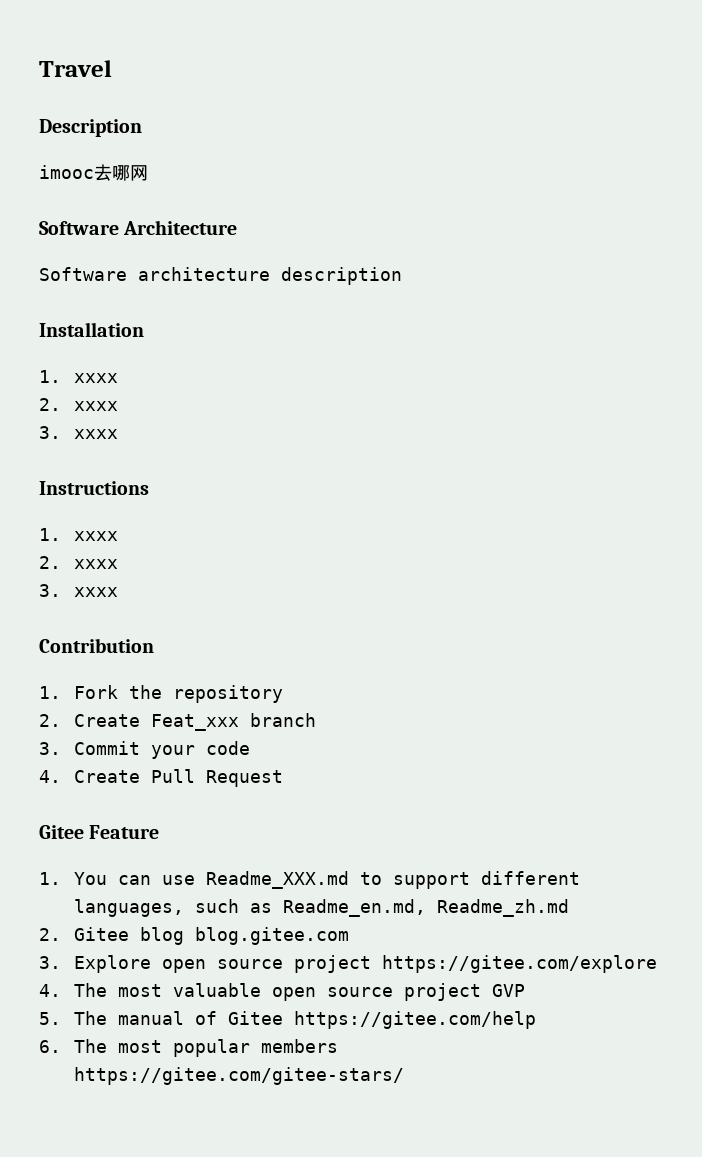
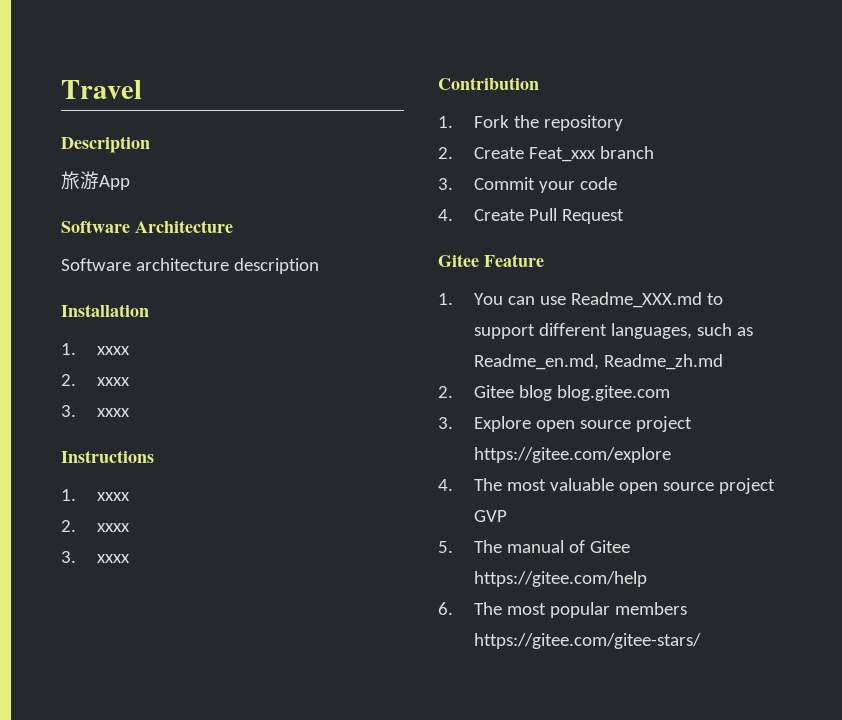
- imooc去哪网
+ 旅游App

